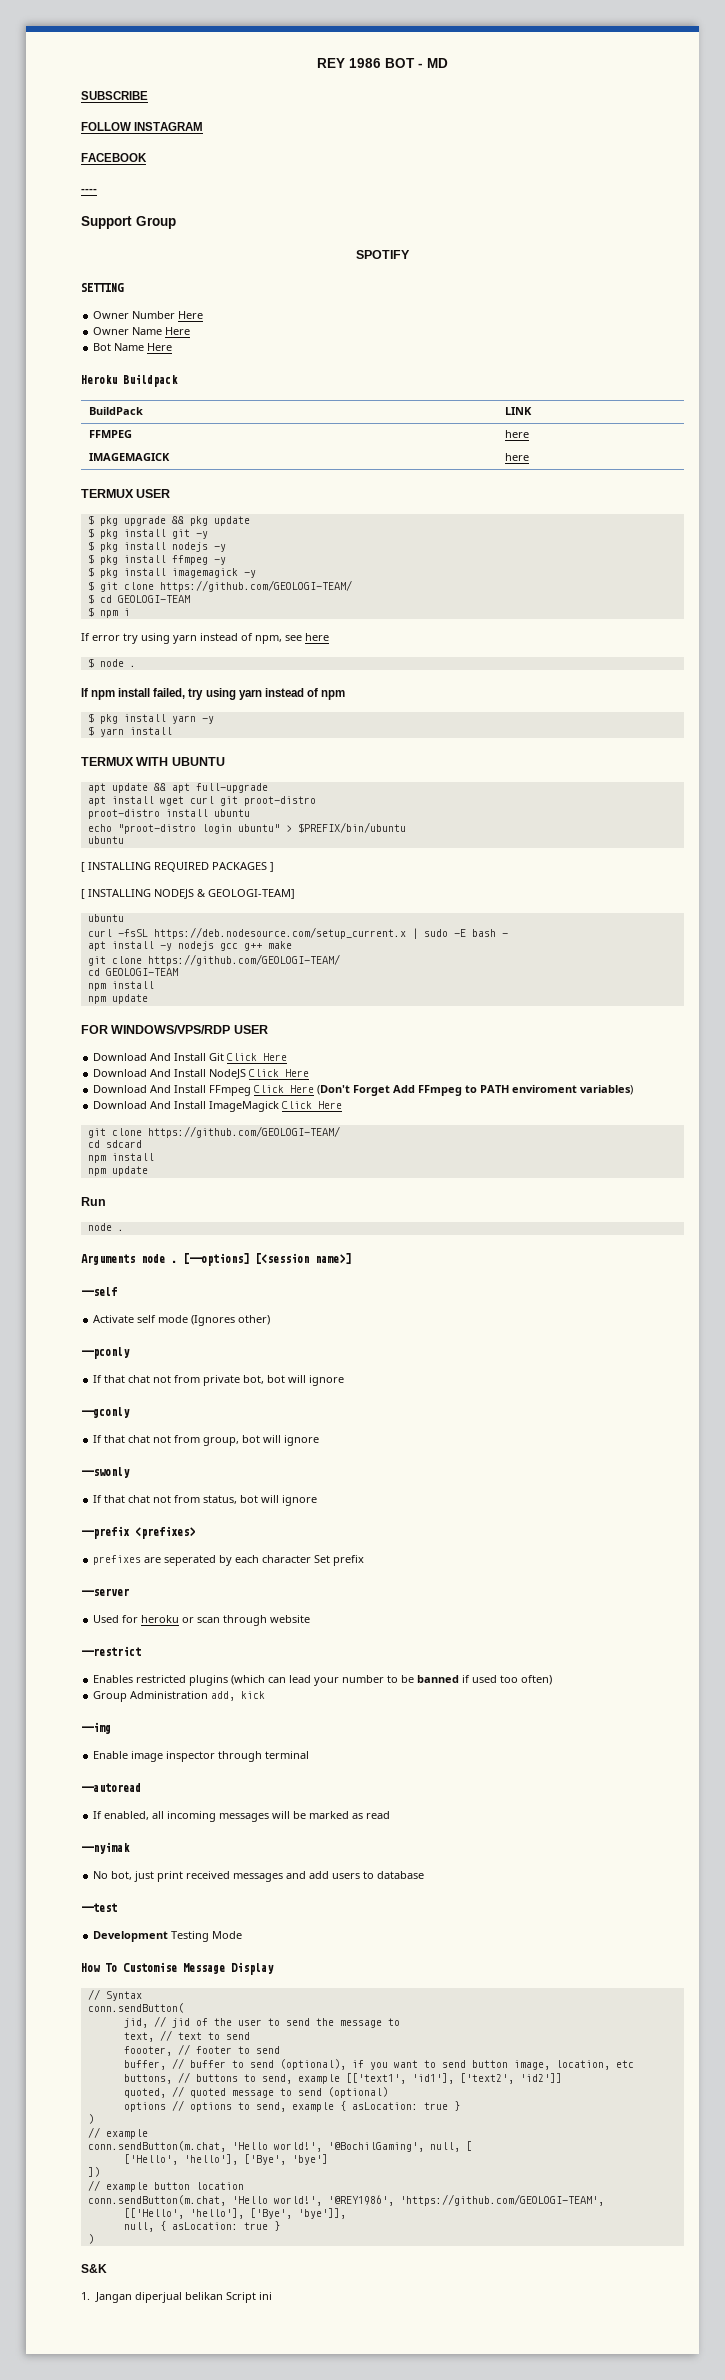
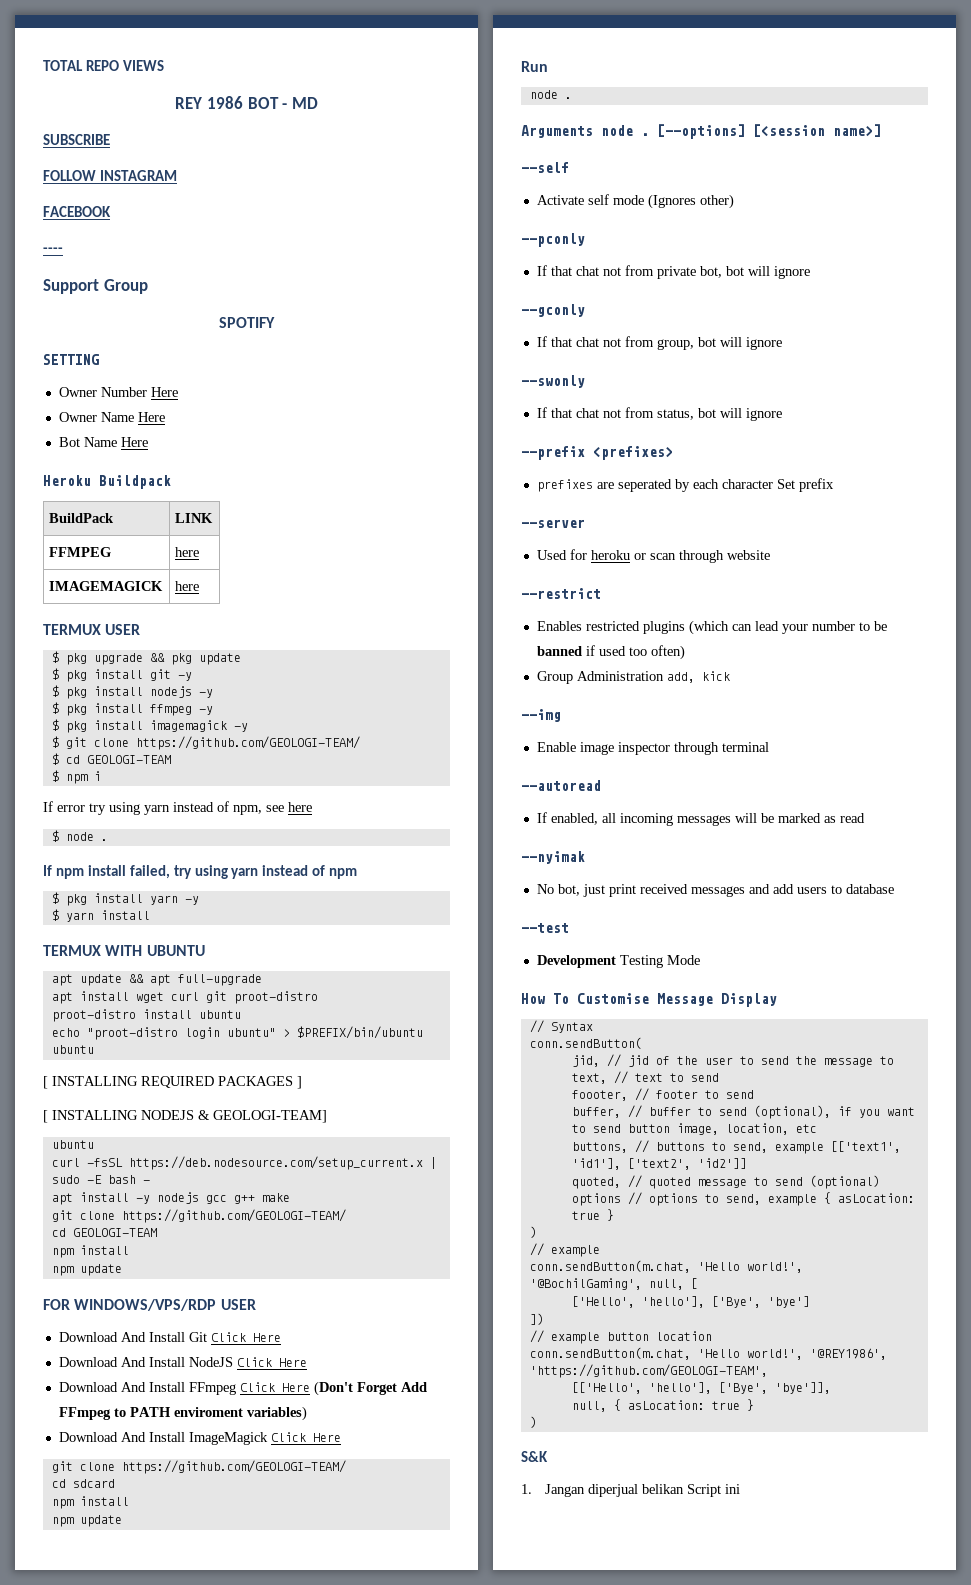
+ TOTAL REPO VIEWS

